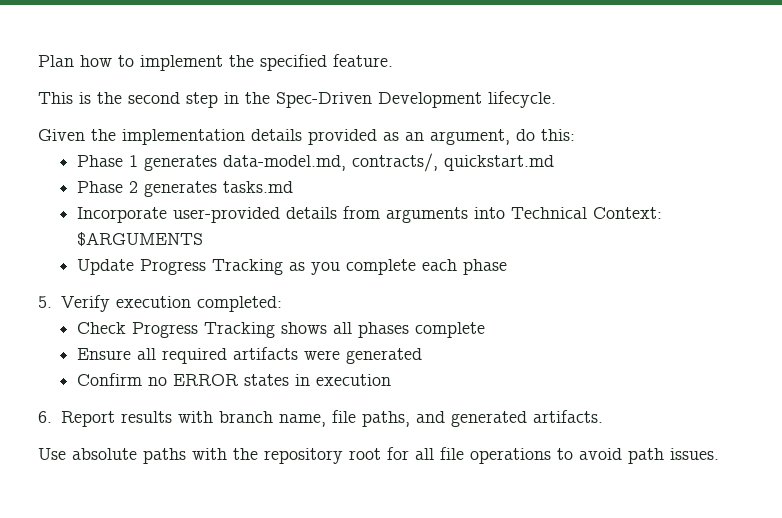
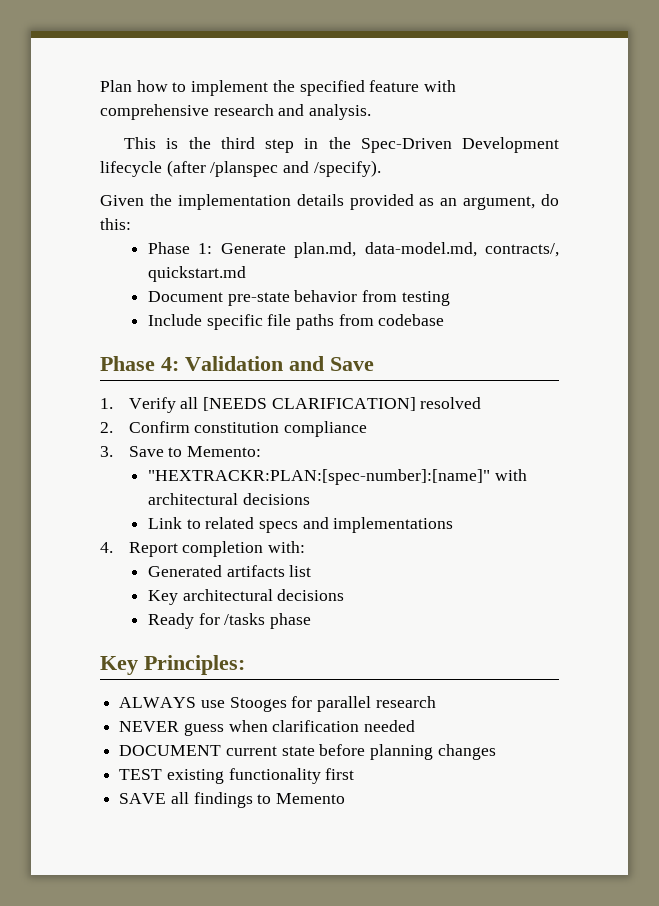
- Plan how to implement the specified feature.
+ Plan how to implement the specified feature with comprehensive research and analysis.
- This is the second step in the Spec-Driven Development lifecycle.
+ This is the third step in the Spec-Driven Development lifecycle (after /planspec and /specify).
- Phase 1 generates data-model.md, contracts/, quickstart.md
+ Phase 1: Generate plan.md, data-model.md, contracts/, quickstart.md
- Phase 2 generates tasks.md
- Incorporate user-provided details from arguments into Technical Context: $ARGUMENTS
- Update Progress Tracking as you complete each phase
- 5. Verify execution completed:
- Check Progress Tracking shows all phases complete
- Ensure all required artifacts were generated
- Confirm no ERROR states in execution
- 6. Report results with branch name, file paths, and generated artifacts.
- Use absolute paths with the repository root for all file operations to avoid path issues.
+ Document pre-state behavior from testing
+ Include specific file paths from codebase
+ Phase 4: Validation and Save
+ 1. Verify all [NEEDS CLARIFICATION] resolved
+ 2. Confirm constitution compliance
+ 3. Save to Memento:
+ "HEXTRACKR:PLAN:[spec-number]:[name]" with architectural decisions
+ Link to related specs and implementations
+ 4. Report completion with:
+ Generated artifacts list
+ Key architectural decisions
+ Ready for /tasks phase
+ Key Principles:
+ ALWAYS use Stooges for parallel research
+ NEVER guess when clarification needed
+ DOCUMENT current state before planning changes
+ TEST existing functionality first
+ SAVE all findings to Memento

